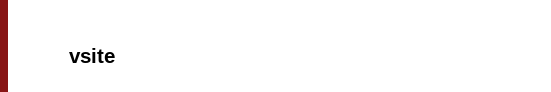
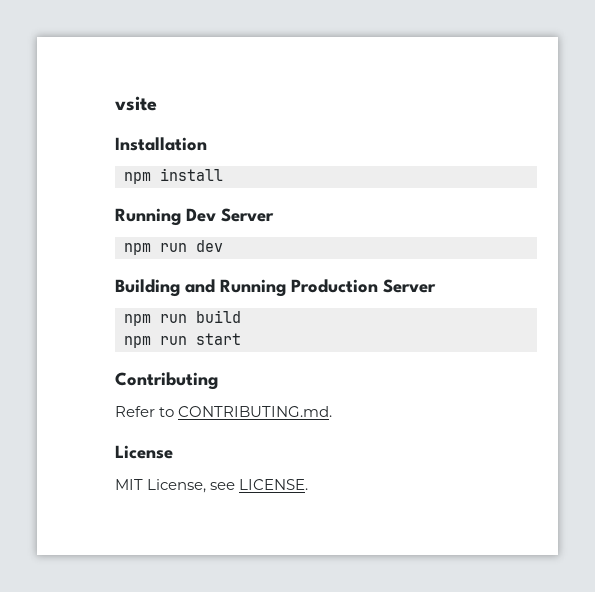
+ Installation
+ npm install
+ Running Dev Server
+ npm run dev
+ Building and Running Production Server
+ npm run build
+ npm run start
+ Contributing
+ Refer to CONTRIBUTING.md.
+ License
+ MIT License, see LICENSE.

